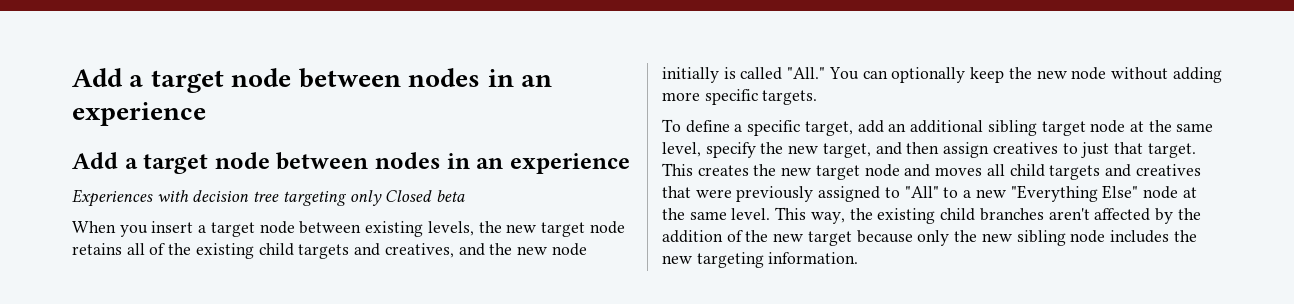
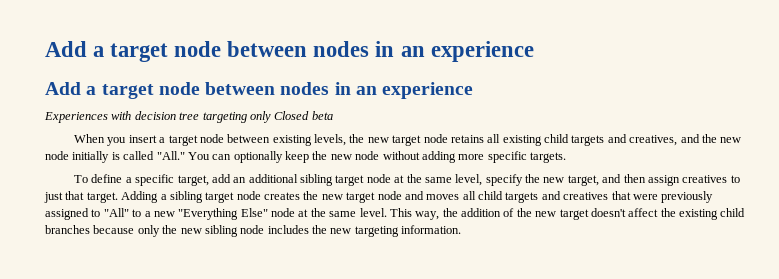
- When you insert a target node between existing levels, the new target node retains all of the existing child targets and creatives, and the new node initially is called "All." You can optionally keep the new node without adding more specific targets.
+ When you insert a target node between existing levels, the new target node retains all existing child targets and creatives, and the new node initially is called "All." You can optionally keep the new node without adding more specific targets.
- This creates the new target node and moves all child targets and creatives that were previously assigned to "All" to a new "Everything Else" node at the same level.
+ Adding a sibling target node creates the new target node and moves all child targets and creatives that were previously assigned to "All" to a new "Everything Else" node at the same level.
- This way, the existing child branches aren't affected by the addition of the new target because only the new sibling node includes the new targeting information.
+ This way, the addition of the new target doesn't affect the existing child branches because only the new sibling node includes the new targeting information.

